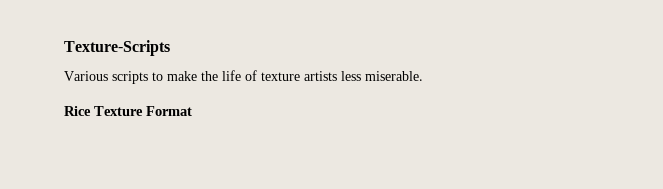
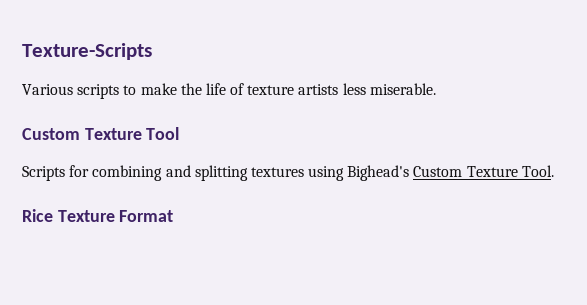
+ Custom Texture Tool
+ Scripts for combining and splitting textures using Bighead's Custom Texture Tool.

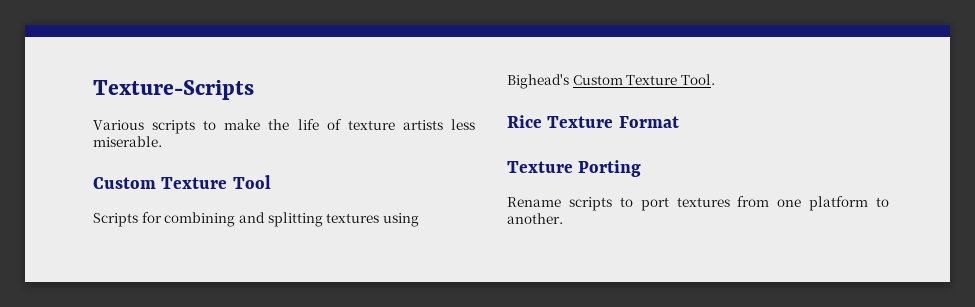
+ Texture Porting
+ Rename scripts to port textures from one platform to another.

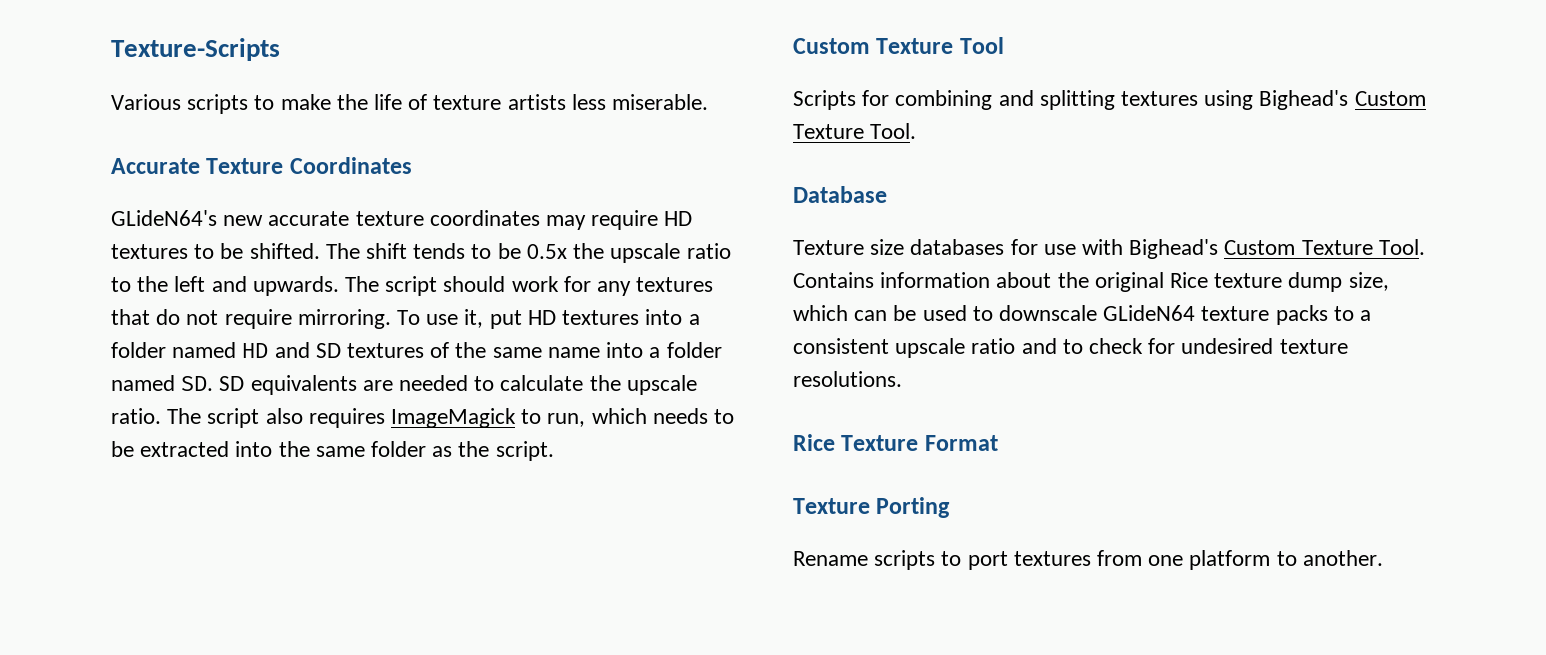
+ Accurate Texture Coordinates
+ GLideN64's new accurate texture coordinates may require HD textures to be shifted. The shift tends to be 0.5x the upscale ratio to the left and upwards. The script should work for any textures that do not require mirroring. To use it, put HD textures into a folder named HD and SD textures of the same name into a folder named SD. SD equivalents are needed to calculate the upscale ratio. The script also requires ImageMagick to run, which needs to be extracted into the same folder as the script.
+ Database
+ Texture size databases for use with Bighead's Custom Texture Tool. Contains information about the original Rice texture dump size, which can be used to downscale GLideN64 texture packs to a consistent upscale ratio and to check for undesired texture resolutions.

